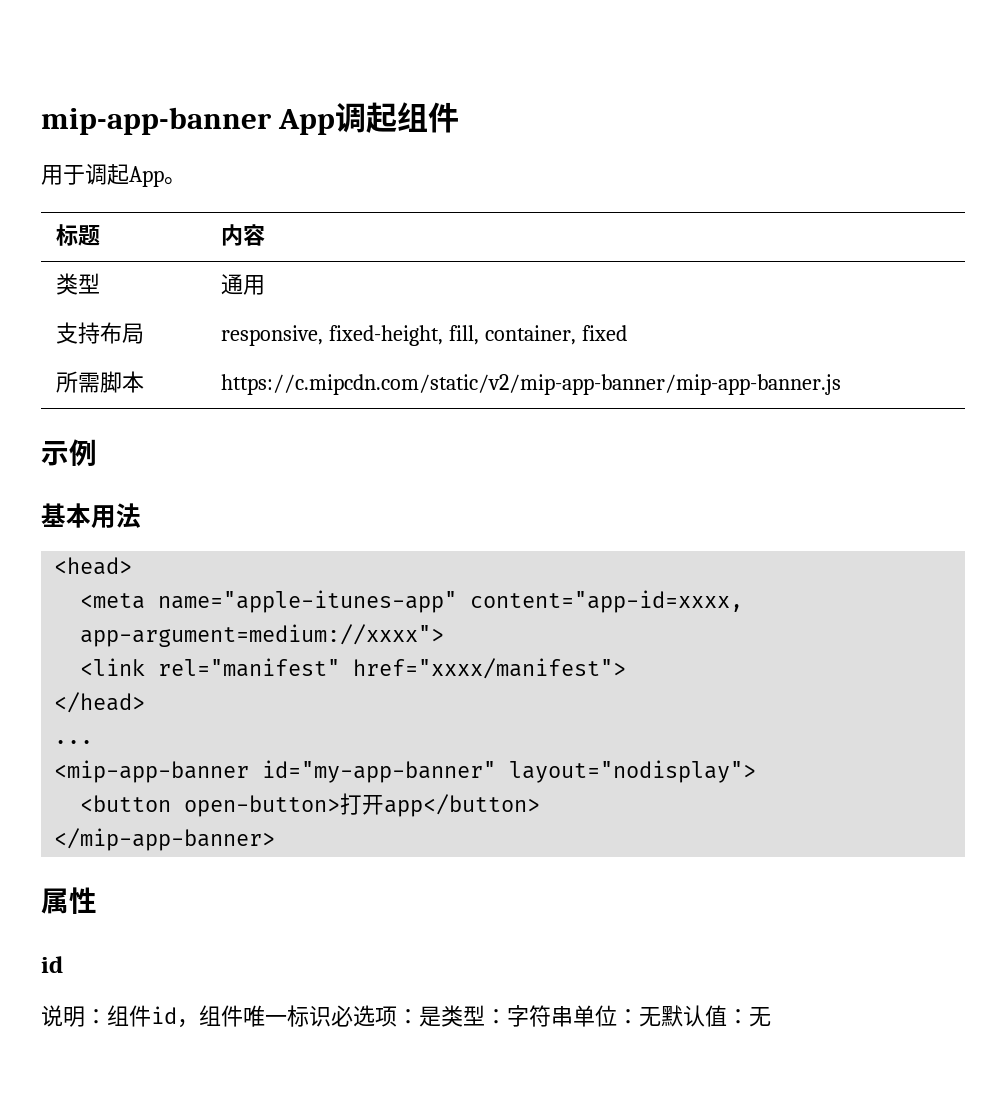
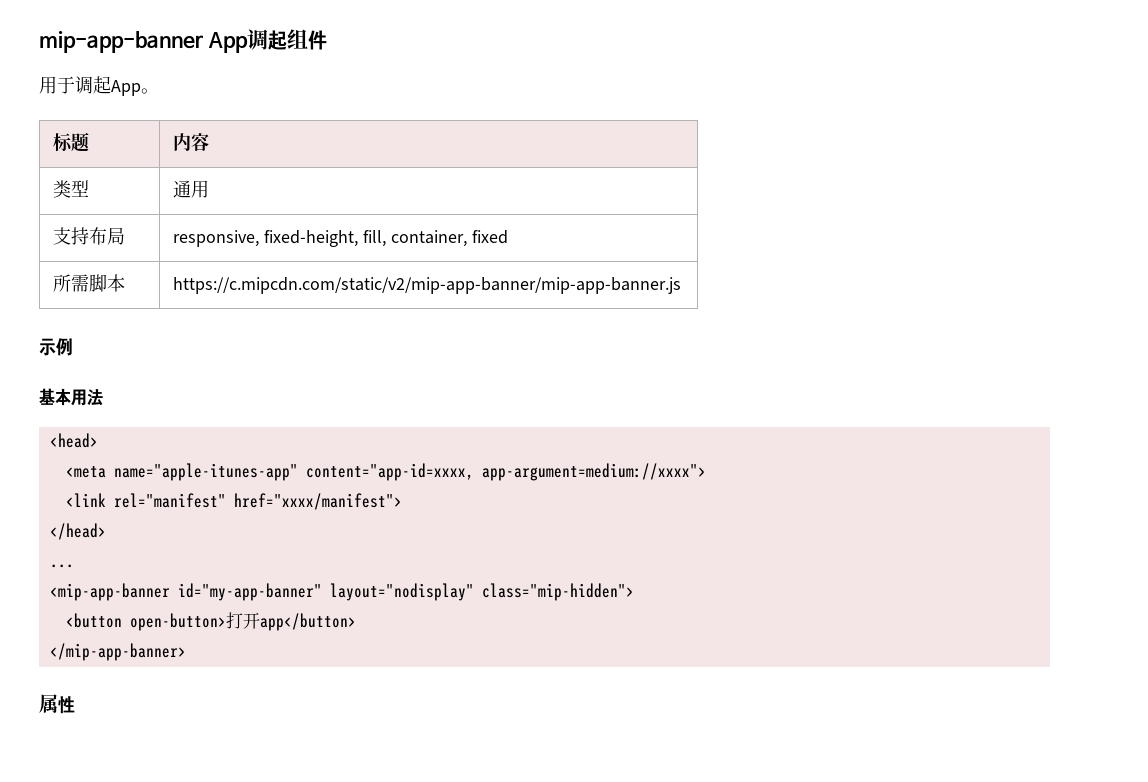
- <mip-app-banner id="my-app-banner" layout="nodisplay">
+ <mip-app-banner id="my-app-banner" layout="nodisplay" class="mip-hidden">
  属性
- id
- 说明：组件id，组件唯一标识必选项：是类型：字符串单位：无默认值：无

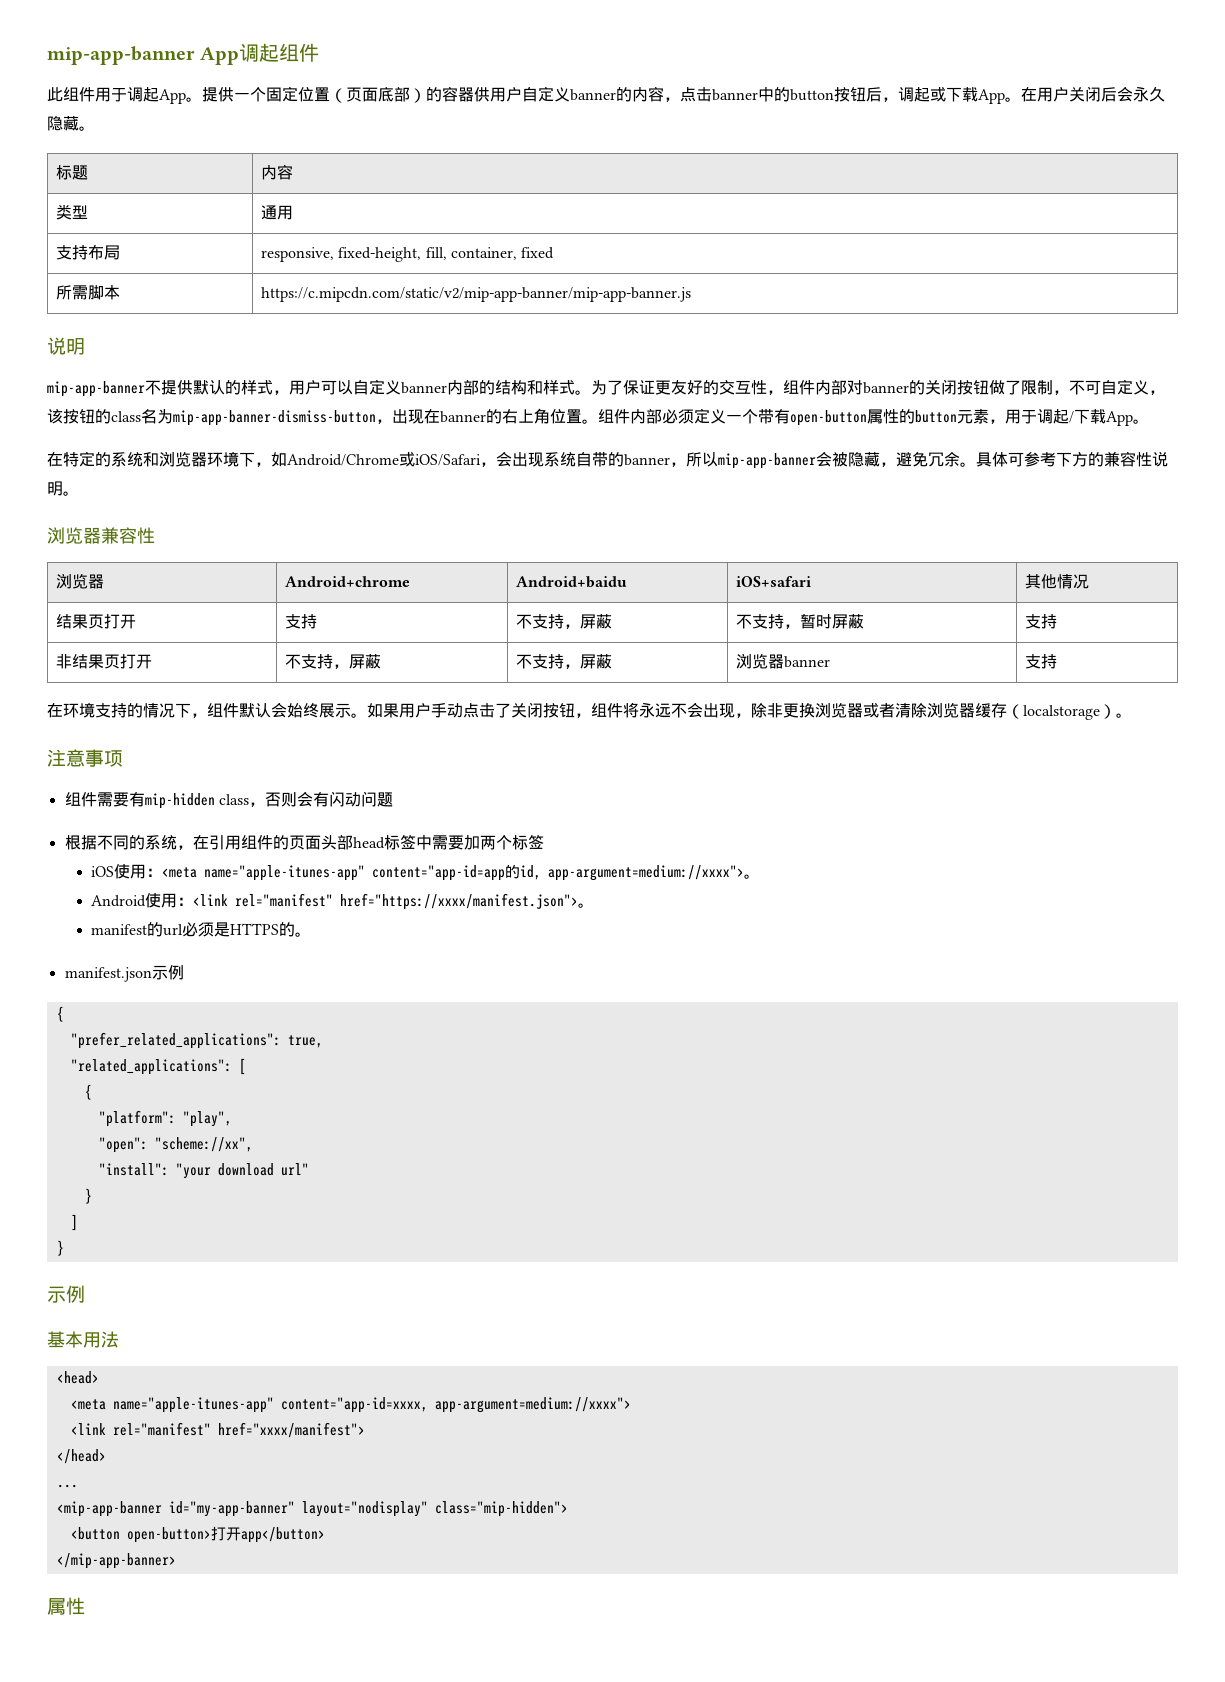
- 用于调起App。
+ 此组件用于调起App。提供一个固定位置（页面底部）的容器供用户自定义banner的内容，点击banner中的button按钮后，调起或下载App。在用户关闭后会永久隐藏。
  所需脚本 | https://c.mipcdn.com/static/v2/mip-app-banner/mip-app-banner.js
+ 说明
+ mip-app-banner不提供默认的样式，用户可以自定义banner内部的结构和样式。为了保证更友好的交互性，组件内部对banner的关闭按钮做了限制，不可自定义，该按钮的class名为mip-app-banner-dismiss-button，出现在banner的右上角位置。组件内部必须定义一个带有open-button属性的button元素，用于调起/下载App。
+ 在特定的系统和浏览器环境下，如Android/Chrome或iOS/Safari，会出现系统自带的banner，所以mip-app-banner会被隐藏，避免冗余。具体可参考下方的兼容性说明。
+ 浏览器兼容性
+ 浏览器 | Android+chrome | Android+baidu | iOS+safari | 其他情况
+ 结果页打开 | 支持 | 不支持，屏蔽 | 不支持，暂时屏蔽 | 支持
+ 非结果页打开 | 不支持，屏蔽 | 不支持，屏蔽 | 浏览器banner | 支持
+ 在环境支持的情况下，组件默认会始终展示。如果用户手动点击了关闭按钮，组件将永远不会出现，除非更换浏览器或者清除浏览器缓存（localstorage）。
+ 注意事项
+ 组件需要有mip-hidden class，否则会有闪动问题
+ 根据不同的系统，在引用组件的页面头部head标签中需要加两个标签
+ iOS使用：<meta name="apple-itunes-app" content="app-id=app的id, app-argument=medium://xxxx">。
+ Android使用：<link rel="manifest" href="https://xxxx/manifest.json">。
+ manifest的url必须是HTTPS的。
+ manifest.json示例
+ {
+ "prefer_related_applications": true,
+ "related_applications": [
+ {
+ "platform": "play",
+ "open": "scheme://xx",
+ "install": "your download url"
+ }
+ ]
+ }

